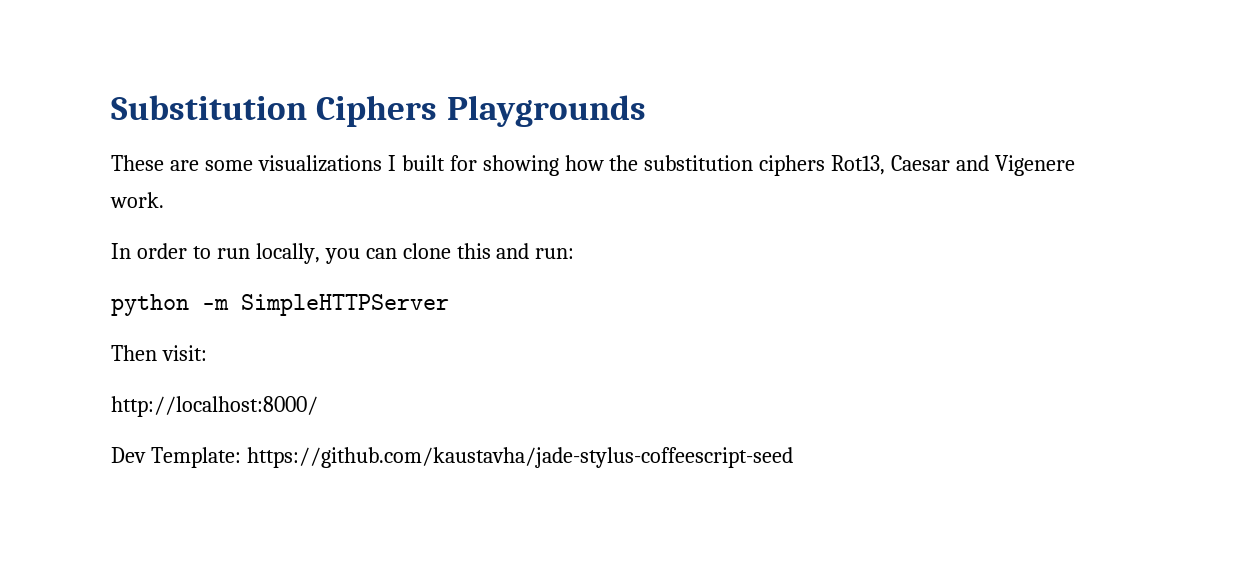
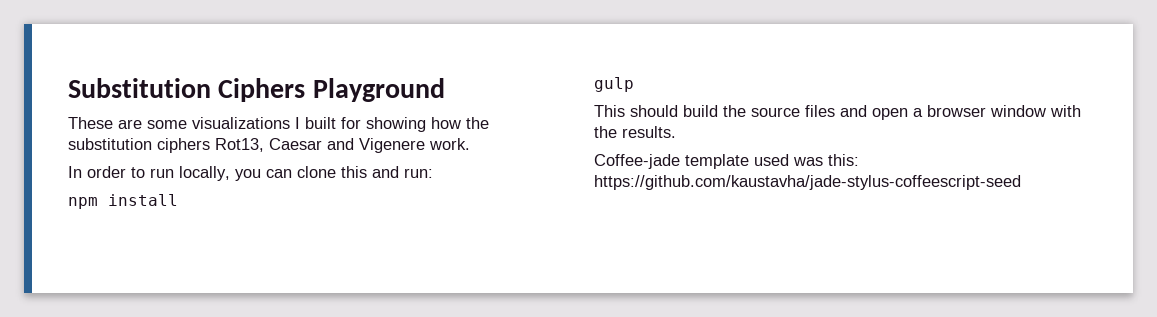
- Substitution Ciphers Playgrounds
+ Substitution Ciphers Playground
- python -m SimpleHTTPServer
- Then visit:
- http://localhost:8000/
- Dev Template: https://github.com/kaustavha/jade-stylus-coffeescript-seed
+ npm install
+ gulp
+ This should build the source files and open a browser window with the results.
+ Coffee-jade template used was this: https://github.com/kaustavha/jade-stylus-coffeescript-seed

